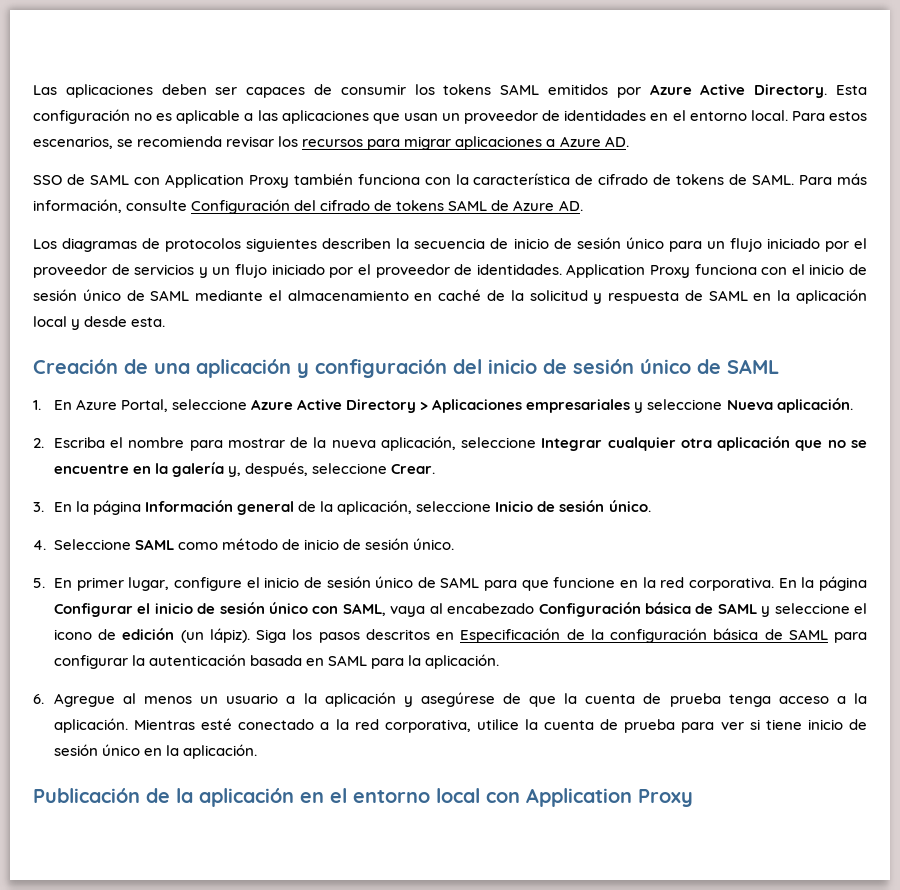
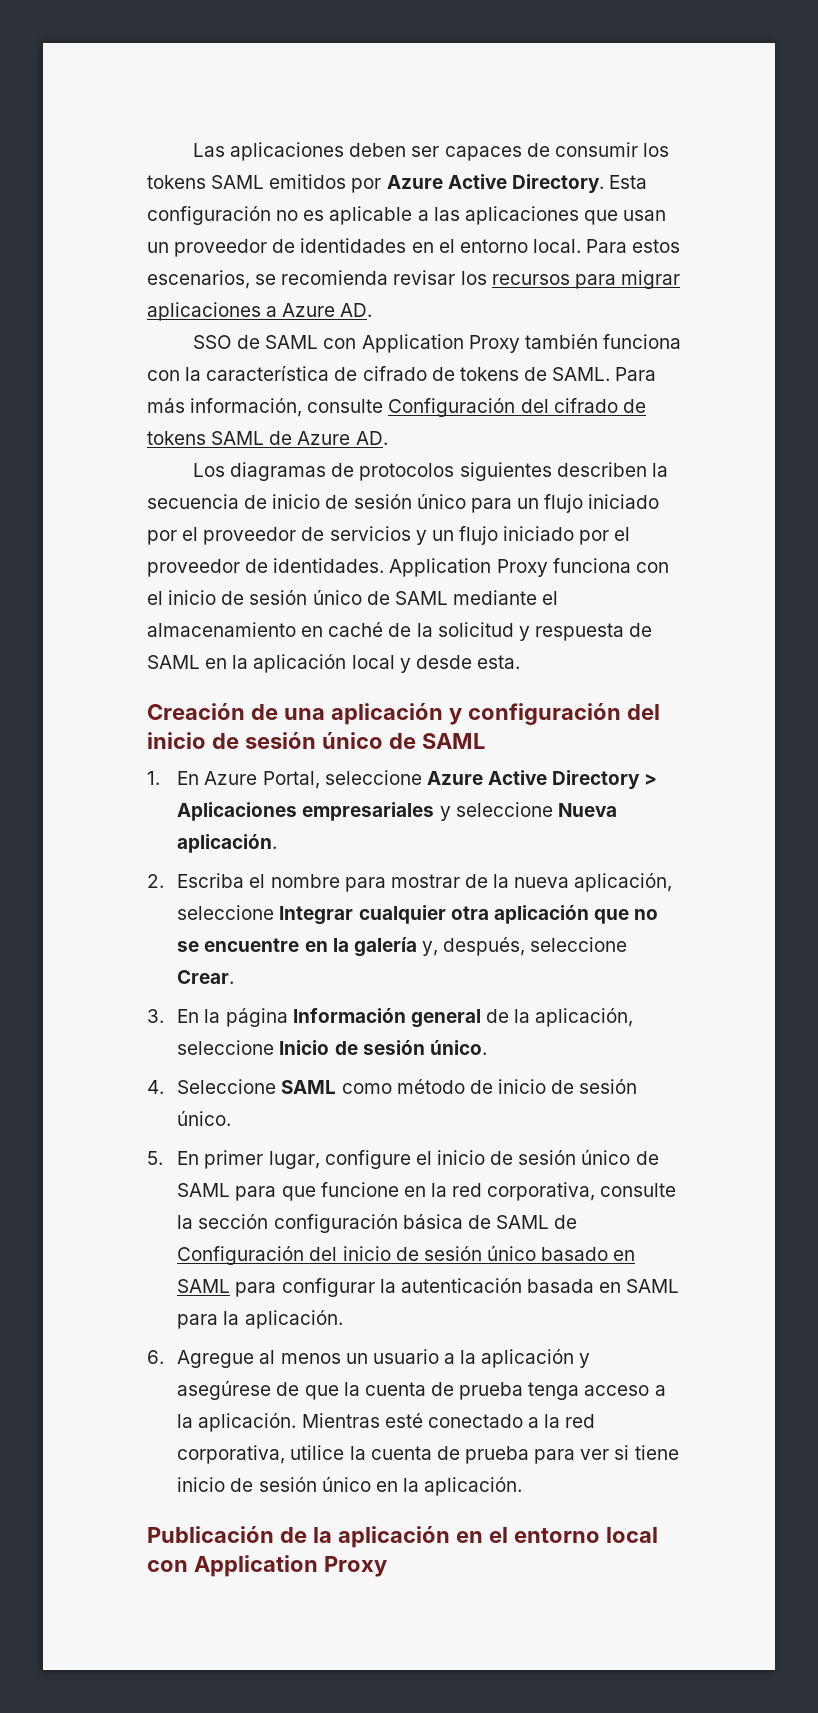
- 5. En primer lugar, configure el inicio de sesión único de SAML para que funcione en la red corporativa. En la página Configurar el inicio de sesión único con SAML, vaya al encabezado Configuración básica de SAML y seleccione el icono de edición (un lápiz). Siga los pasos descritos en Especificación de la configuración básica de SAML para configurar la autenticación basada en SAML para la aplicación.
+ 5. En primer lugar, configure el inicio de sesión único de SAML para que funcione en la red corporativa, consulte la sección configuración básica de SAML de Configuración del inicio de sesión único basado en SAML para configurar la autenticación basada en SAML para la aplicación.

